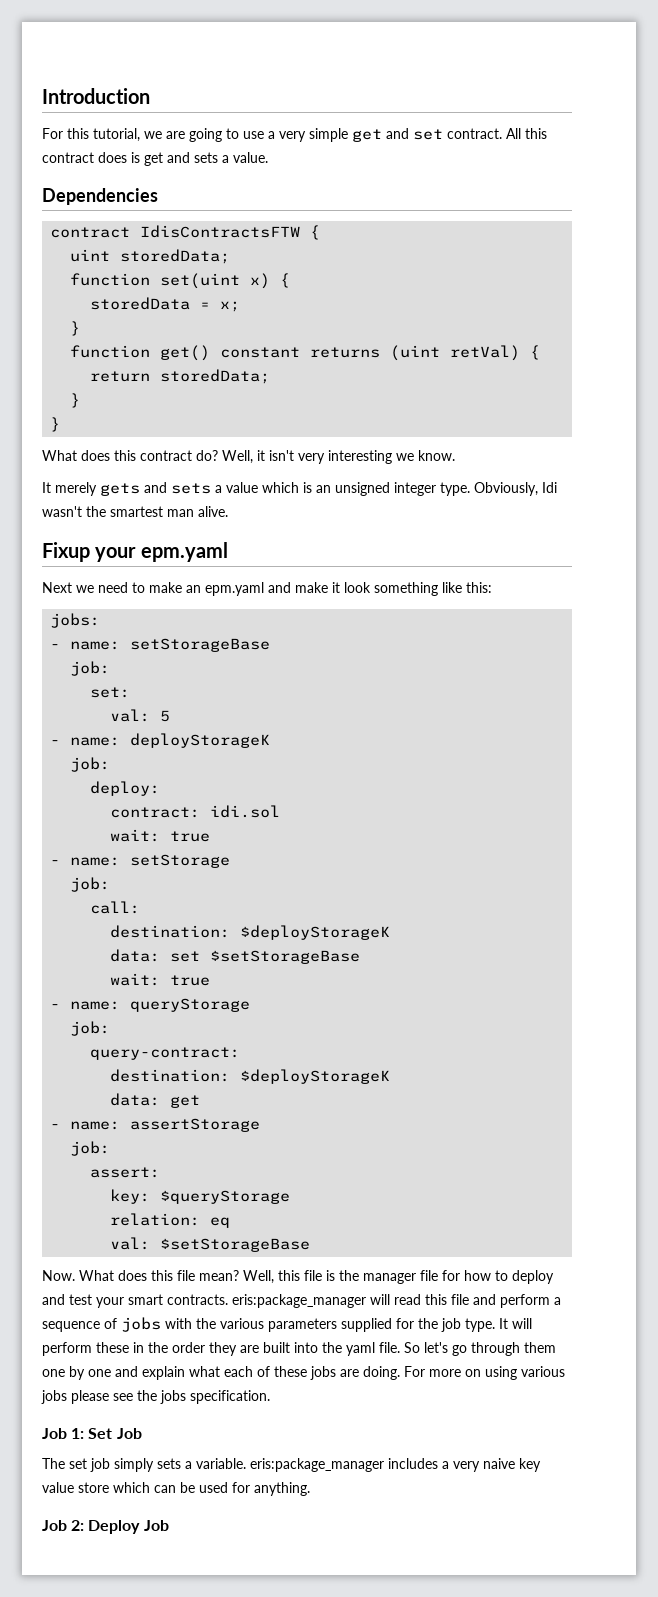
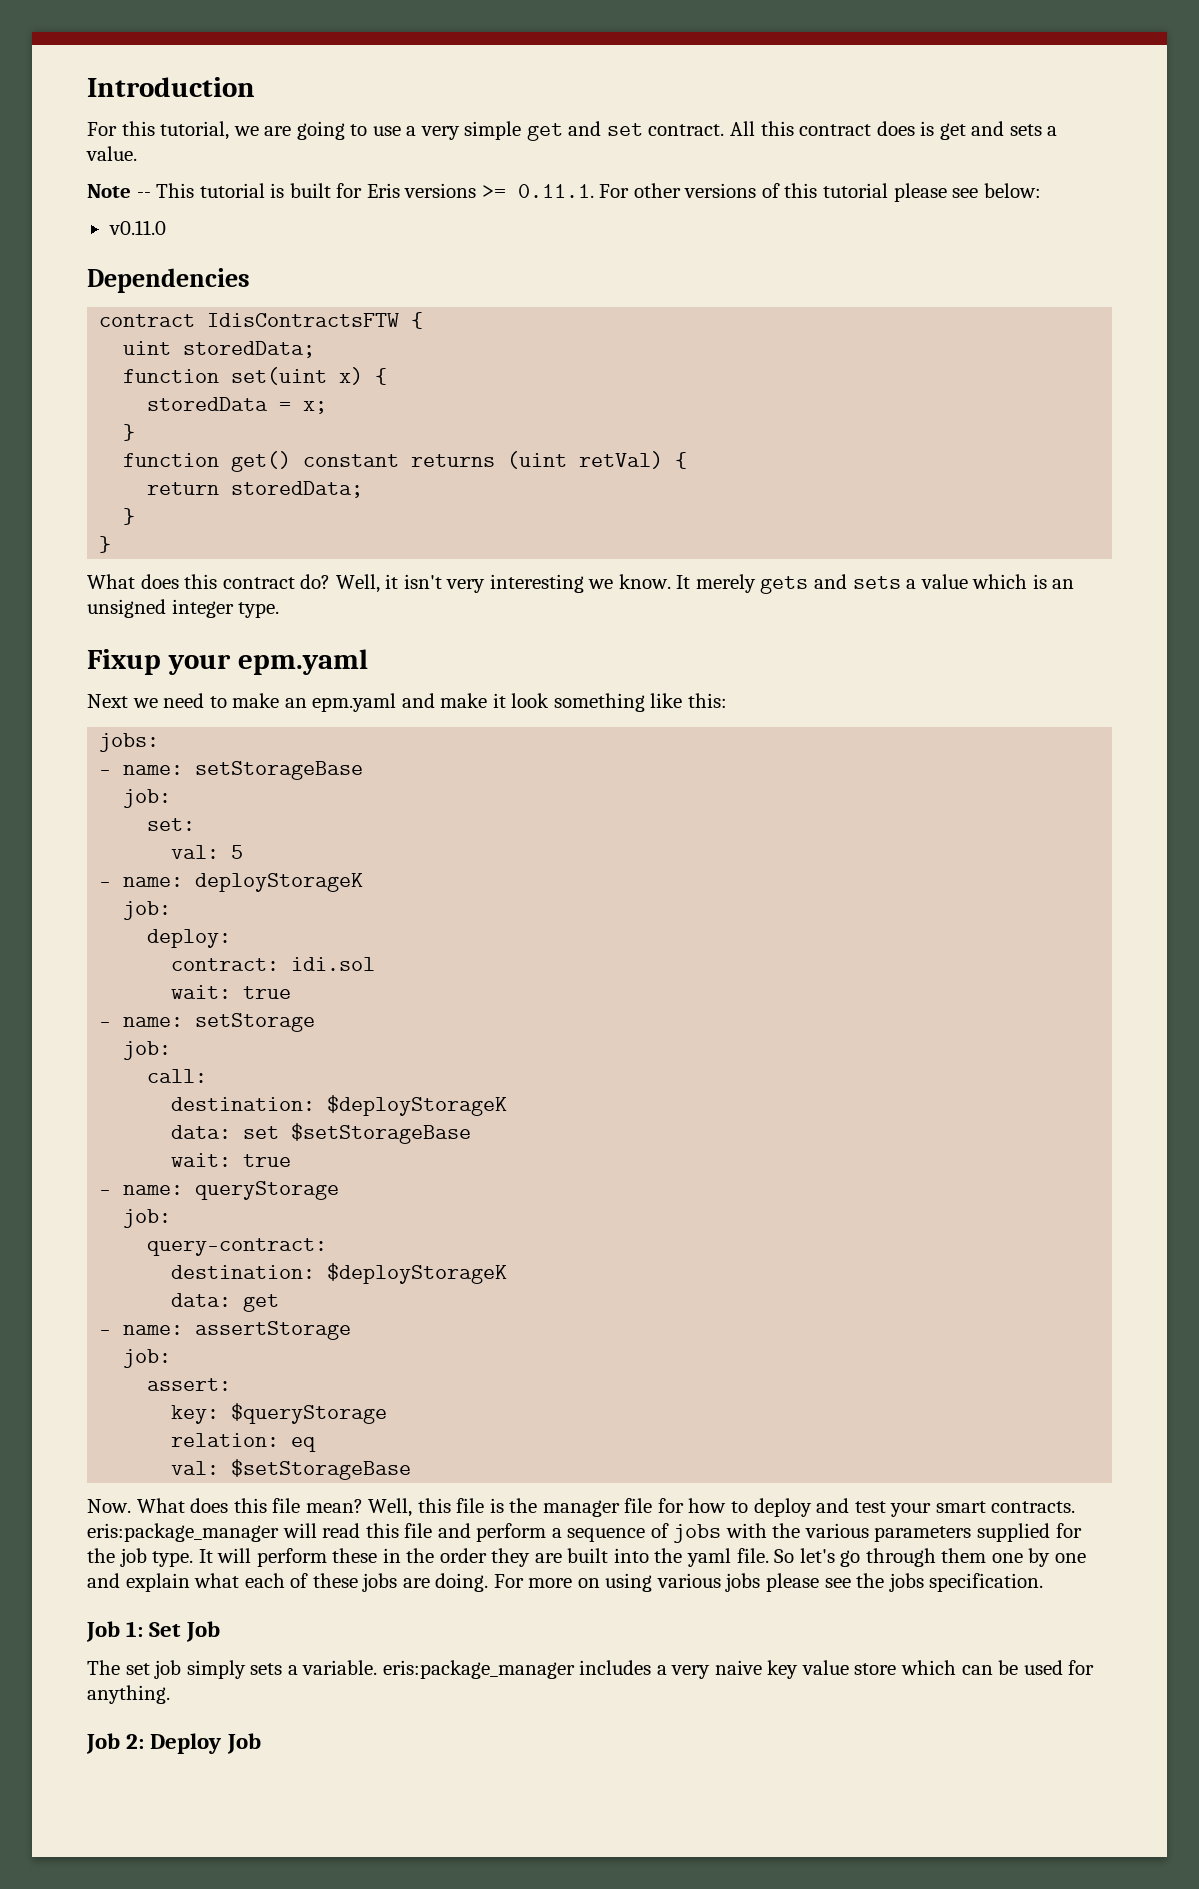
+ Note -- This tutorial is built for Eris versions >= 0.11.1. For other versions of this tutorial please see below:
+ v0.11.0
- Well, it isn't very interesting we know.
- It merely gets and sets a value which is an unsigned integer type. Obviously, Idi wasn't the smartest man alive.
+ Well, it isn't very interesting we know. It merely gets and sets a value which is an unsigned integer type.

